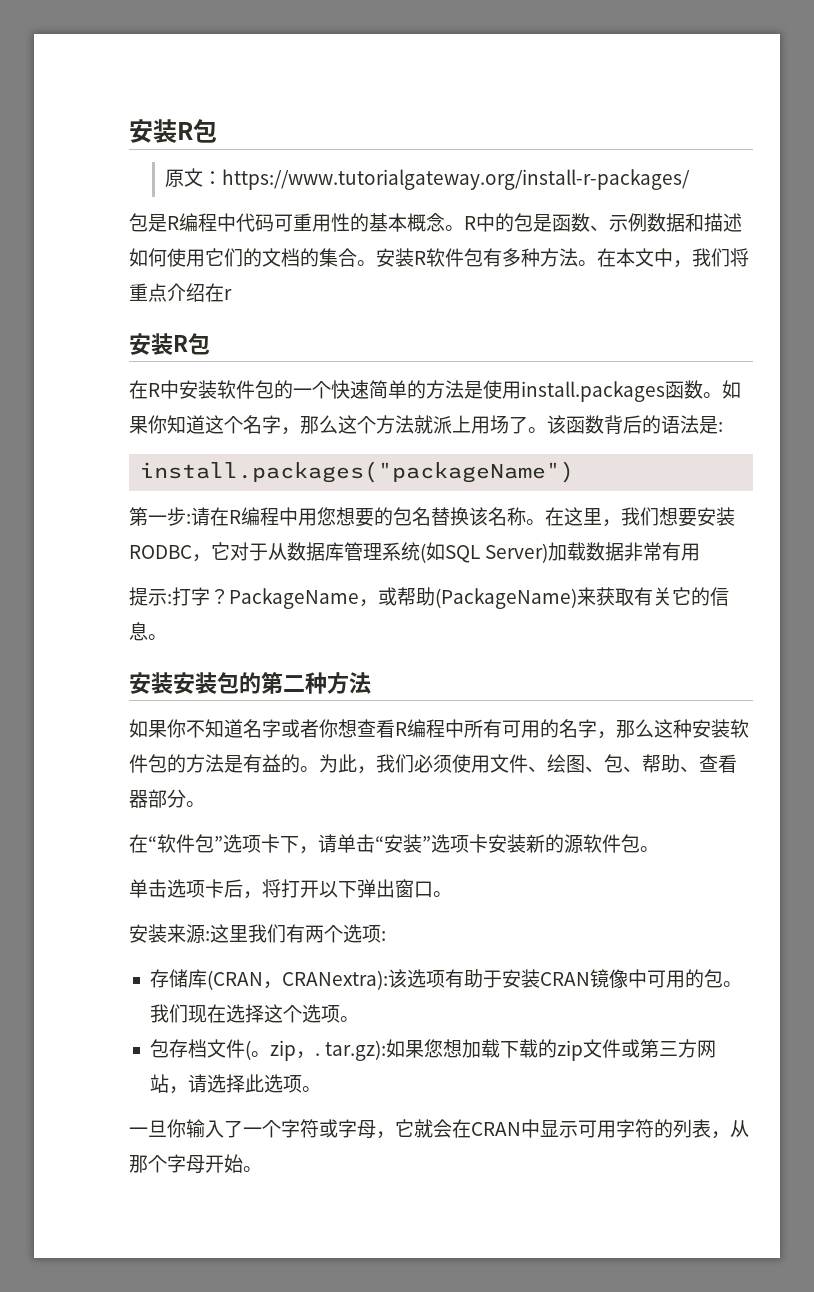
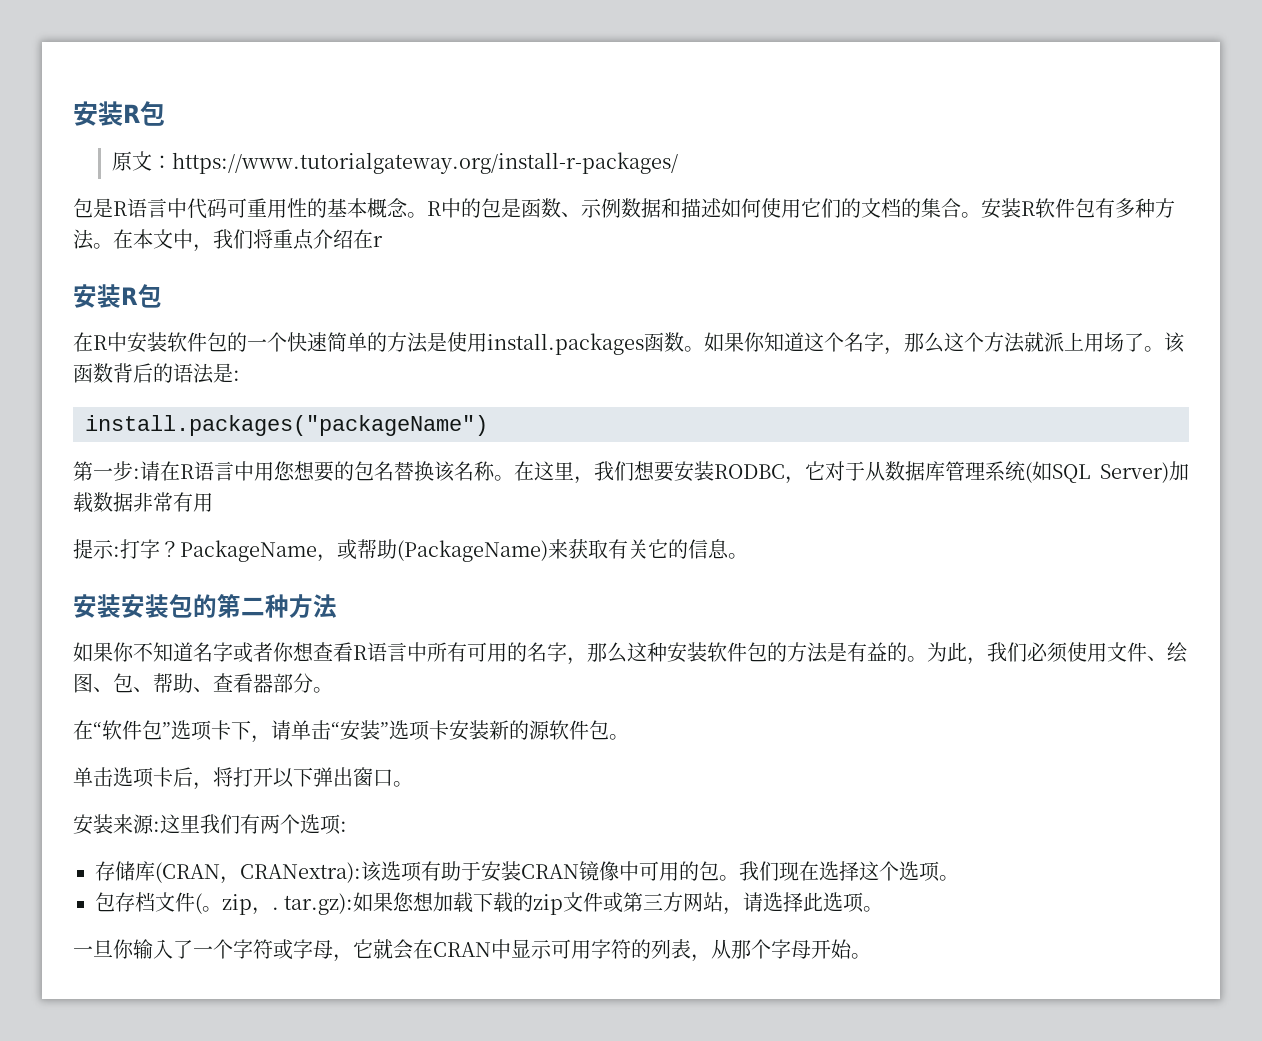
- 包是R编程中代码可重用性的基本概念。
+ 包是R语言中代码可重用性的基本概念。
- 第一步:请在R编程中用您想要的包名替换该名称。
+ 第一步:请在R语言中用您想要的包名替换该名称。
- 如果你不知道名字或者你想查看R编程中所有可用的名字，那么这种安装软件包的方法是有益的。
+ 如果你不知道名字或者你想查看R语言中所有可用的名字，那么这种安装软件包的方法是有益的。

